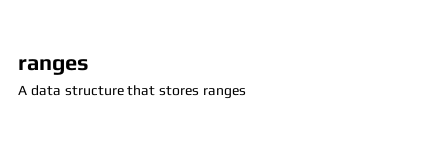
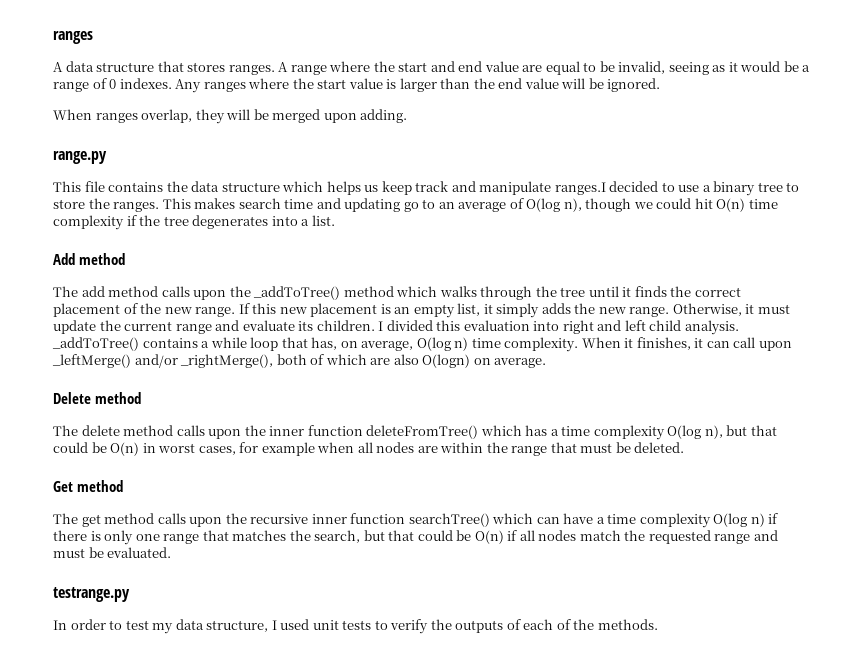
- A data structure that stores ranges
+ A data structure that stores ranges. A range where the start and end value are equal to be invalid, seeing as it would be a range of 0 indexes. Any ranges where the start value is larger than the end value will be ignored.
+ When ranges overlap, they will be merged upon adding.
+ range.py
+ This file contains the data structure which helps us keep track and manipulate ranges.I decided to use a binary tree to store the ranges. This makes search time and updating go to an average of O(log n), though we could hit O(n) time complexity if the tree degenerates into a list.
+ Add method
+ The add method calls upon the _addToTree() method which walks through the tree until it finds the correct placement of the new range. If this new placement is an empty list, it simply adds the new range. Otherwise, it must update the current range and evaluate its children. I divided this evaluation into right and left child analysis. _addToTree() contains a while loop that has, on average, O(log n) time complexity. When it finishes, it can call upon _leftMerge() and/or _rightMerge(), both of which are also O(logn) on average.
+ Delete method
+ The delete method calls upon the inner function deleteFromTree() which has a time complexity O(log n), but that could be O(n) in worst cases, for example when all nodes are within the range that must be deleted.
+ Get method
+ The get method calls upon the recursive inner function searchTree() which can have a time complexity O(log n) if there is only one range that matches the search, but that could be O(n) if all nodes match the requested range and must be evaluated.
+ testrange.py
+ In order to test my data structure, I used unit tests to verify the outputs of each of the methods.

